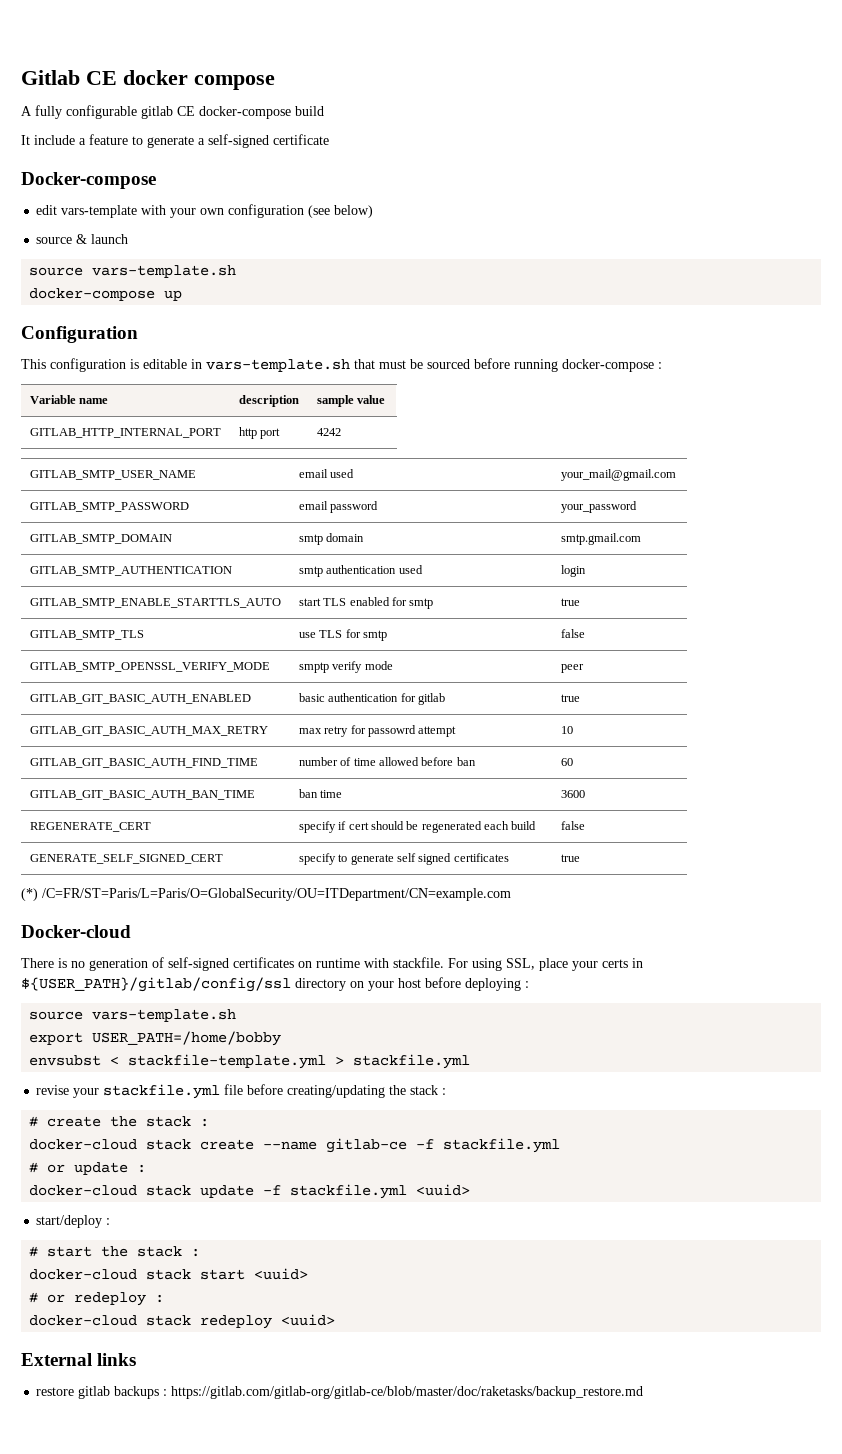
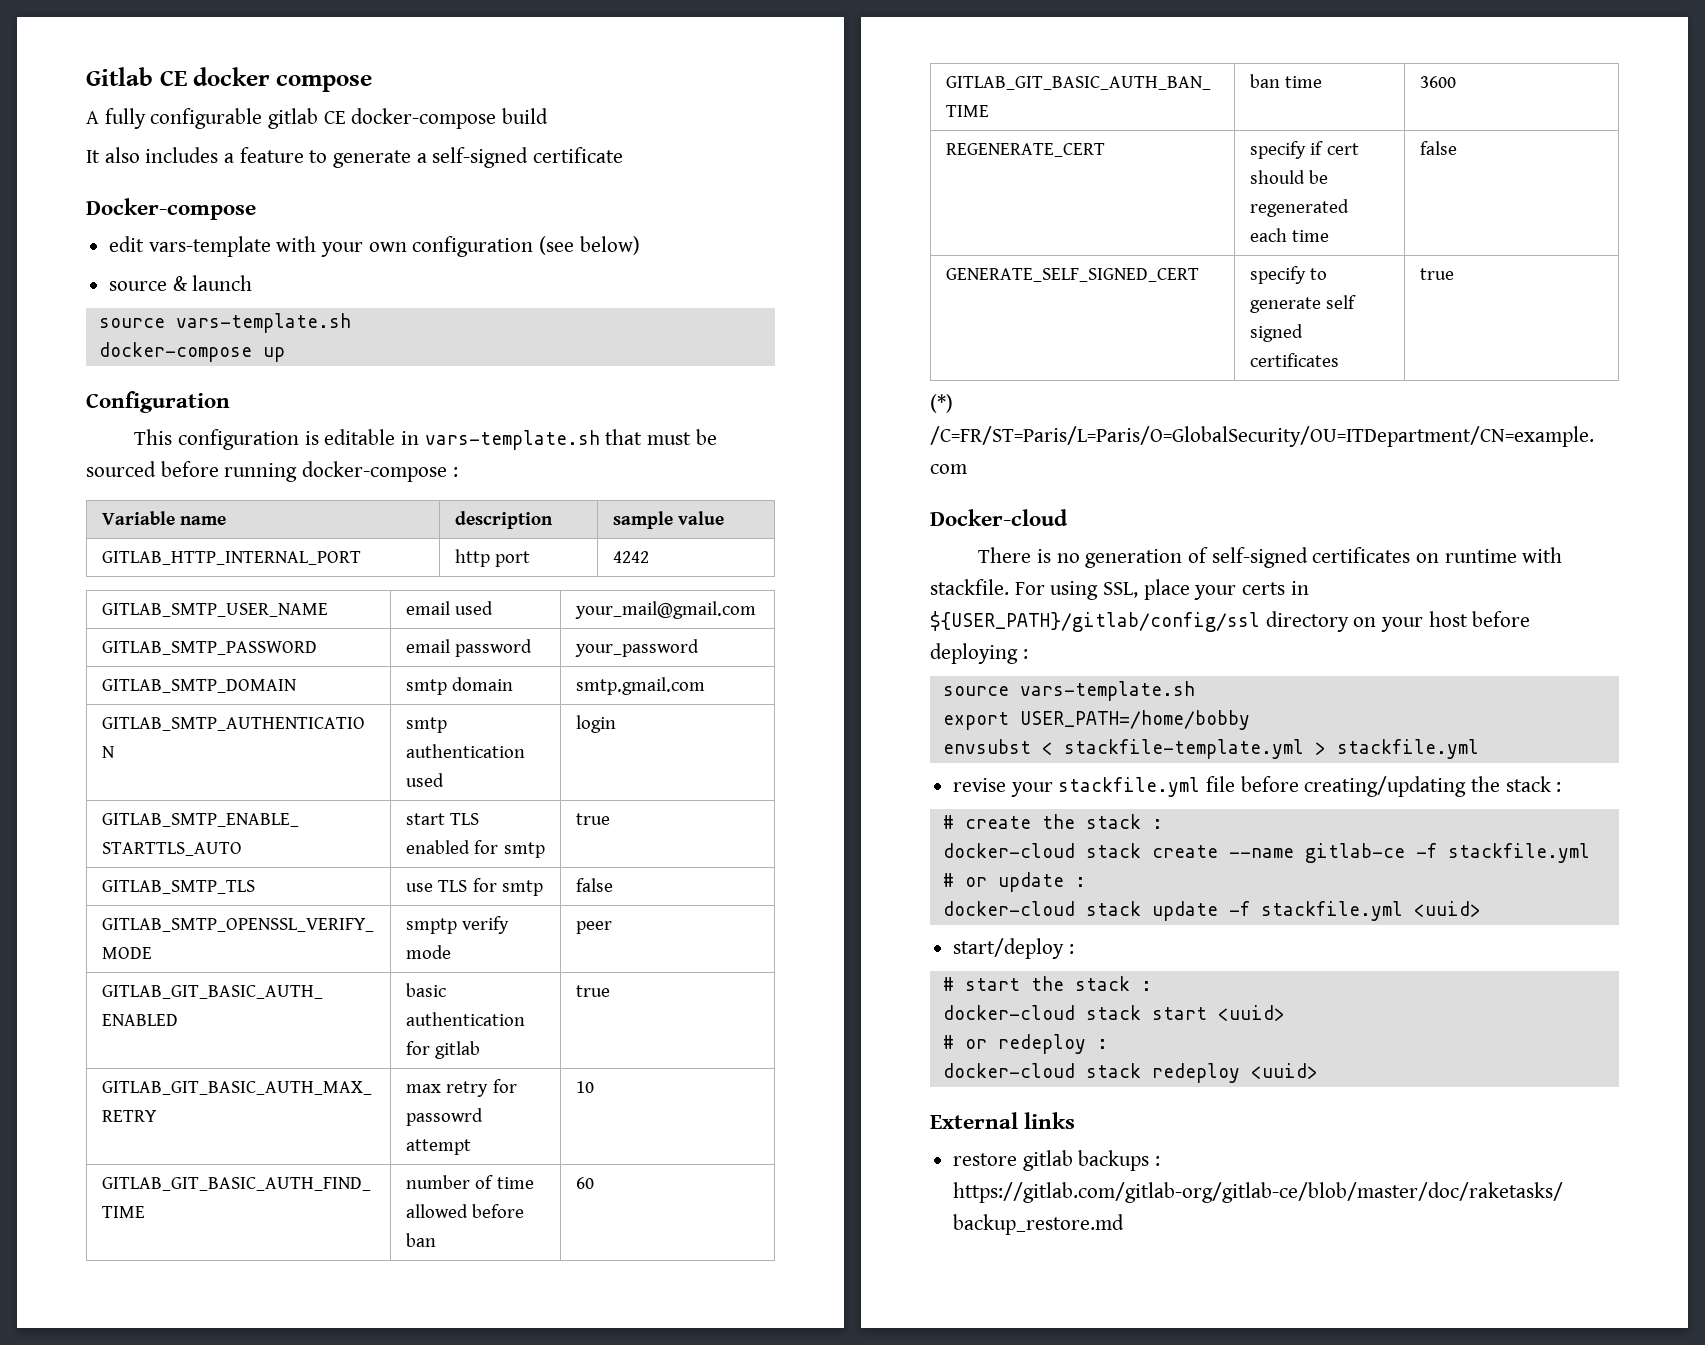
- It include a feature to generate a self-signed certificate
+ It also includes a feature to generate a self-signed certificate
- REGENERATE_CERT | specify if cert should be regenerated each build | false
+ REGENERATE_CERT | specify if cert should be regenerated each time | false

